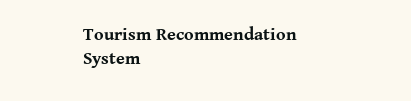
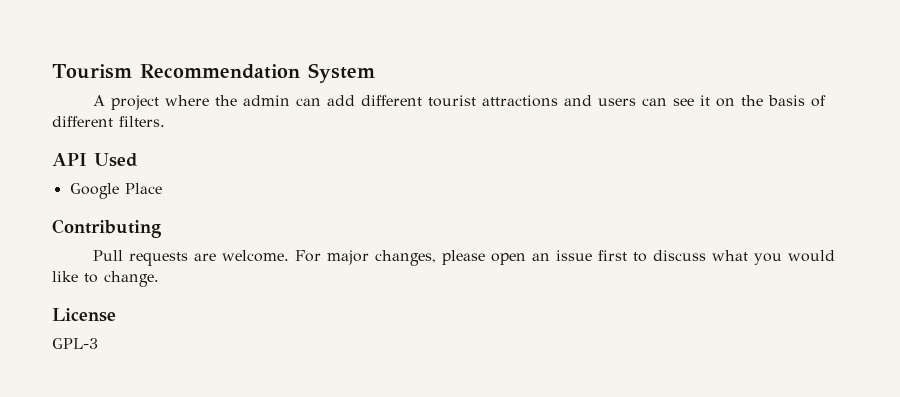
+ A project where the admin can add different tourist attractions and users can see it on the basis of different filters.
+ API Used
+ Google Place
+ Contributing
+ Pull requests are welcome. For major changes, please open an issue first to discuss what you would like to change.
+ License
+ GPL-3

